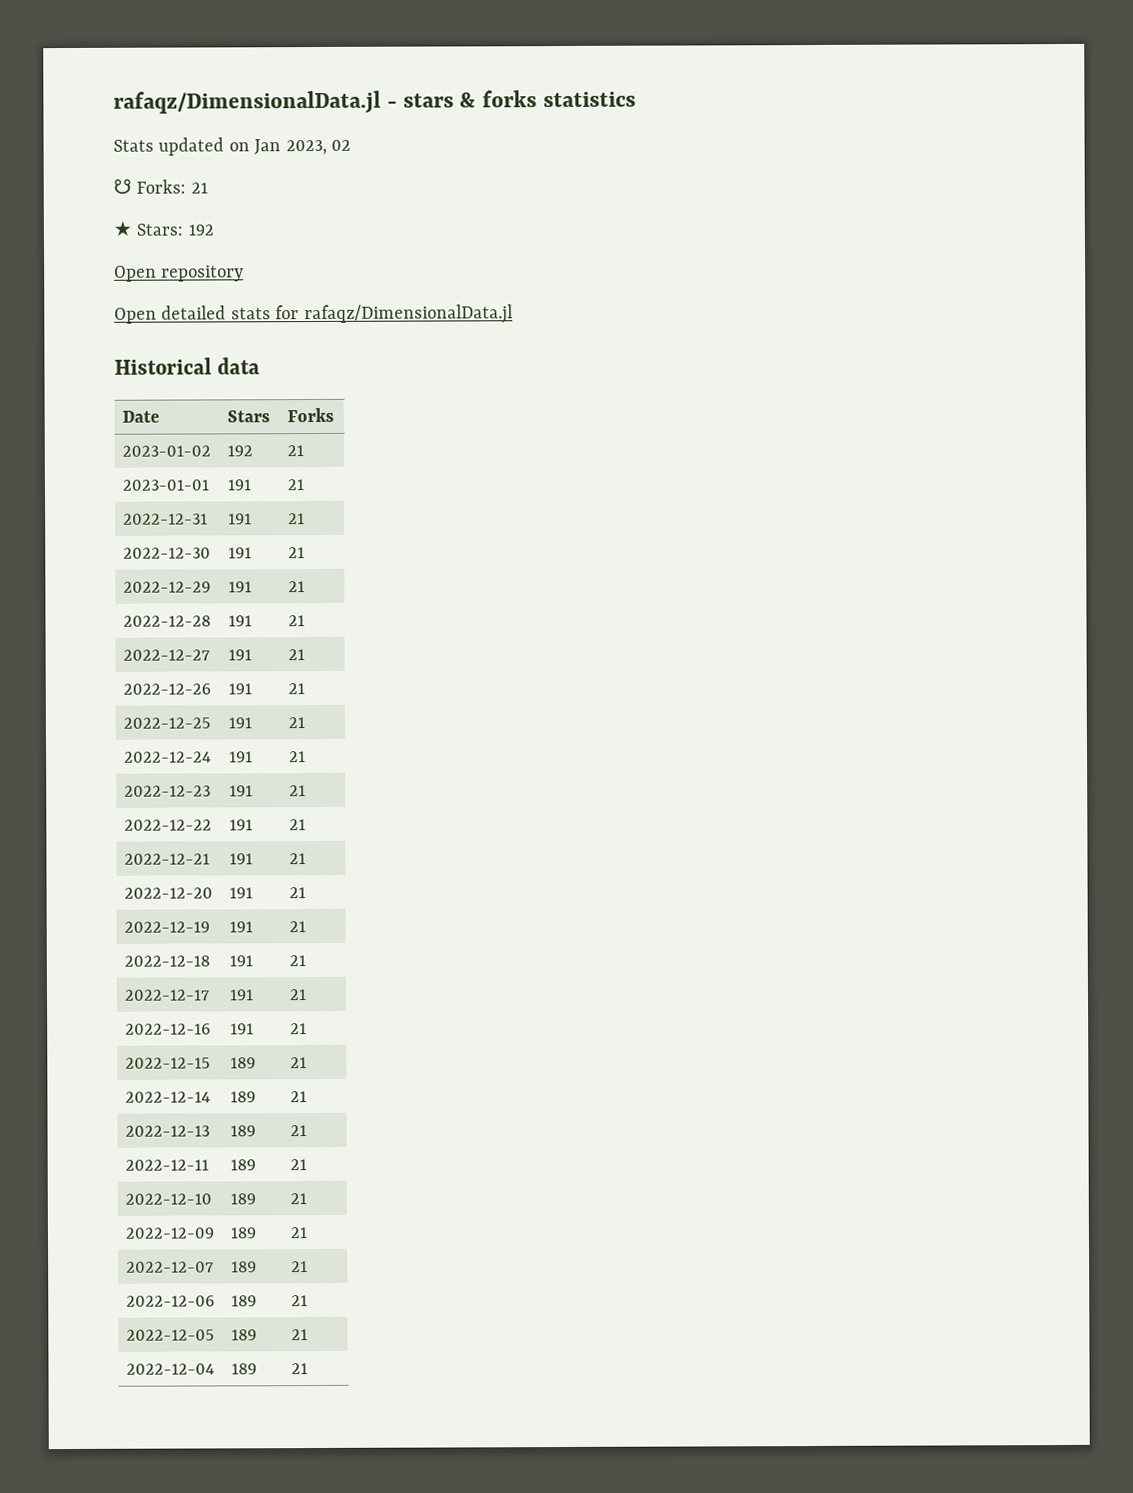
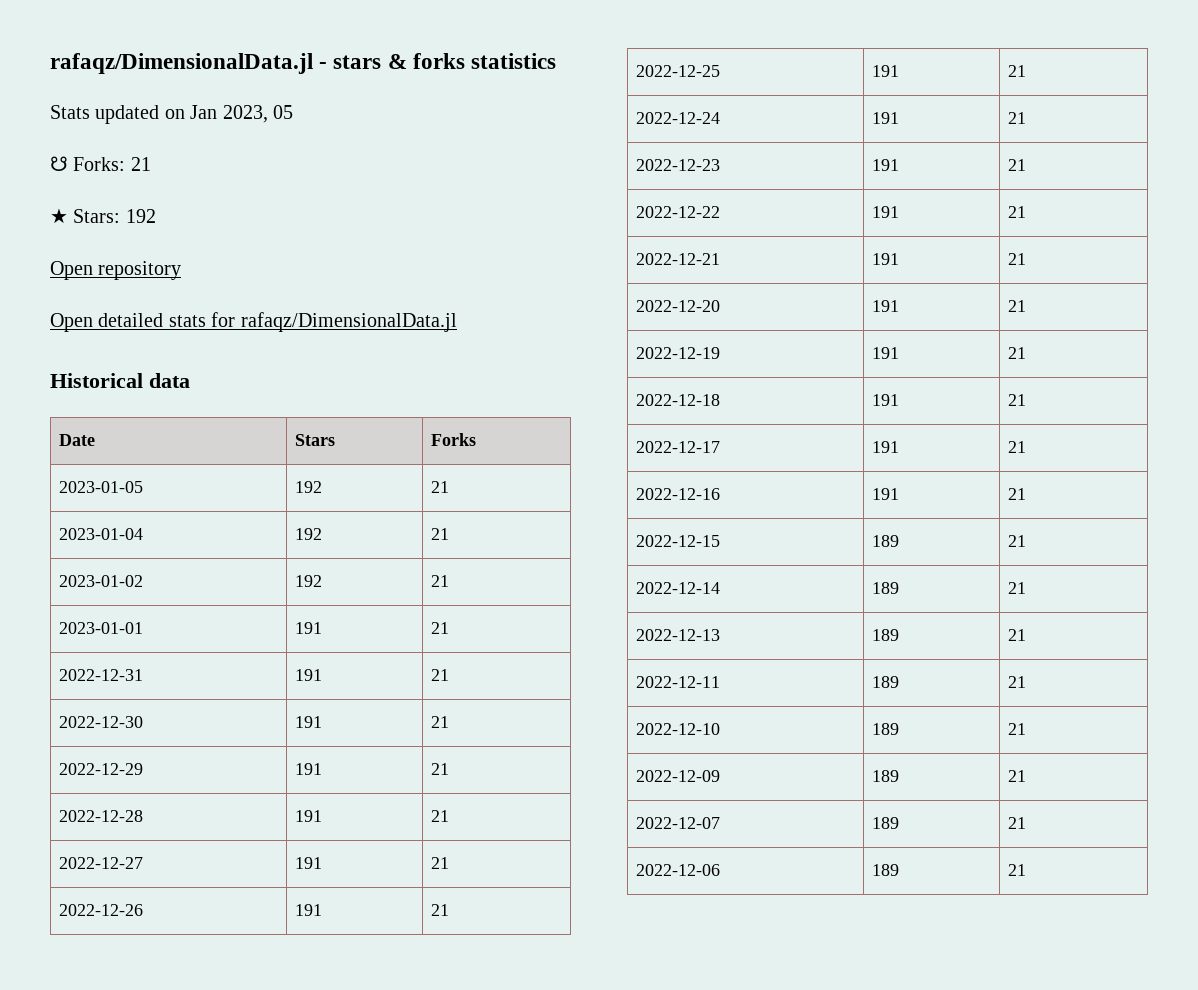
- Stats updated on Jan 2023, 02
+ Stats updated on Jan 2023, 05
+ 2023-01-05 | 192 | 21
+ 2023-01-04 | 192 | 21
- 2022-12-05 | 189 | 21
- 2022-12-04 | 189 | 21

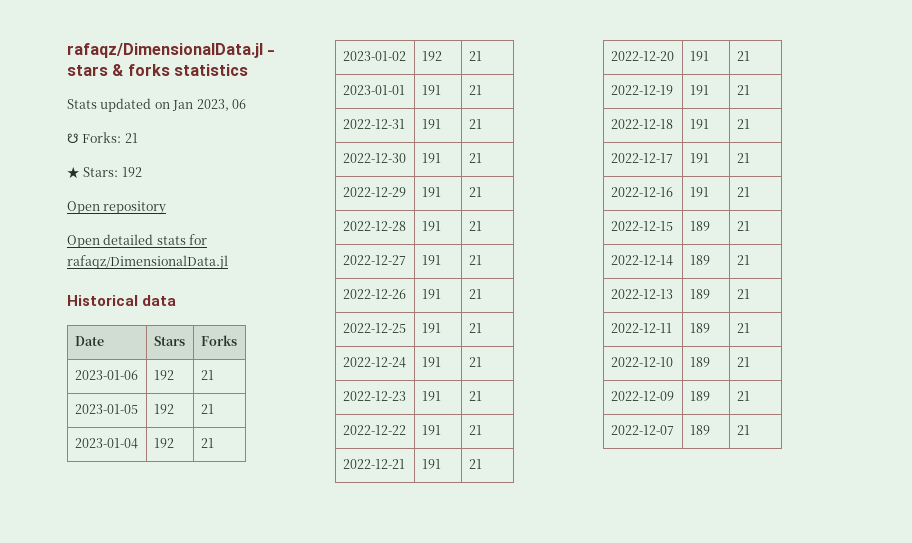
- Stats updated on Jan 2023, 05
+ Stats updated on Jan 2023, 06
+ 2023-01-06 | 192 | 21
- 2022-12-06 | 189 | 21

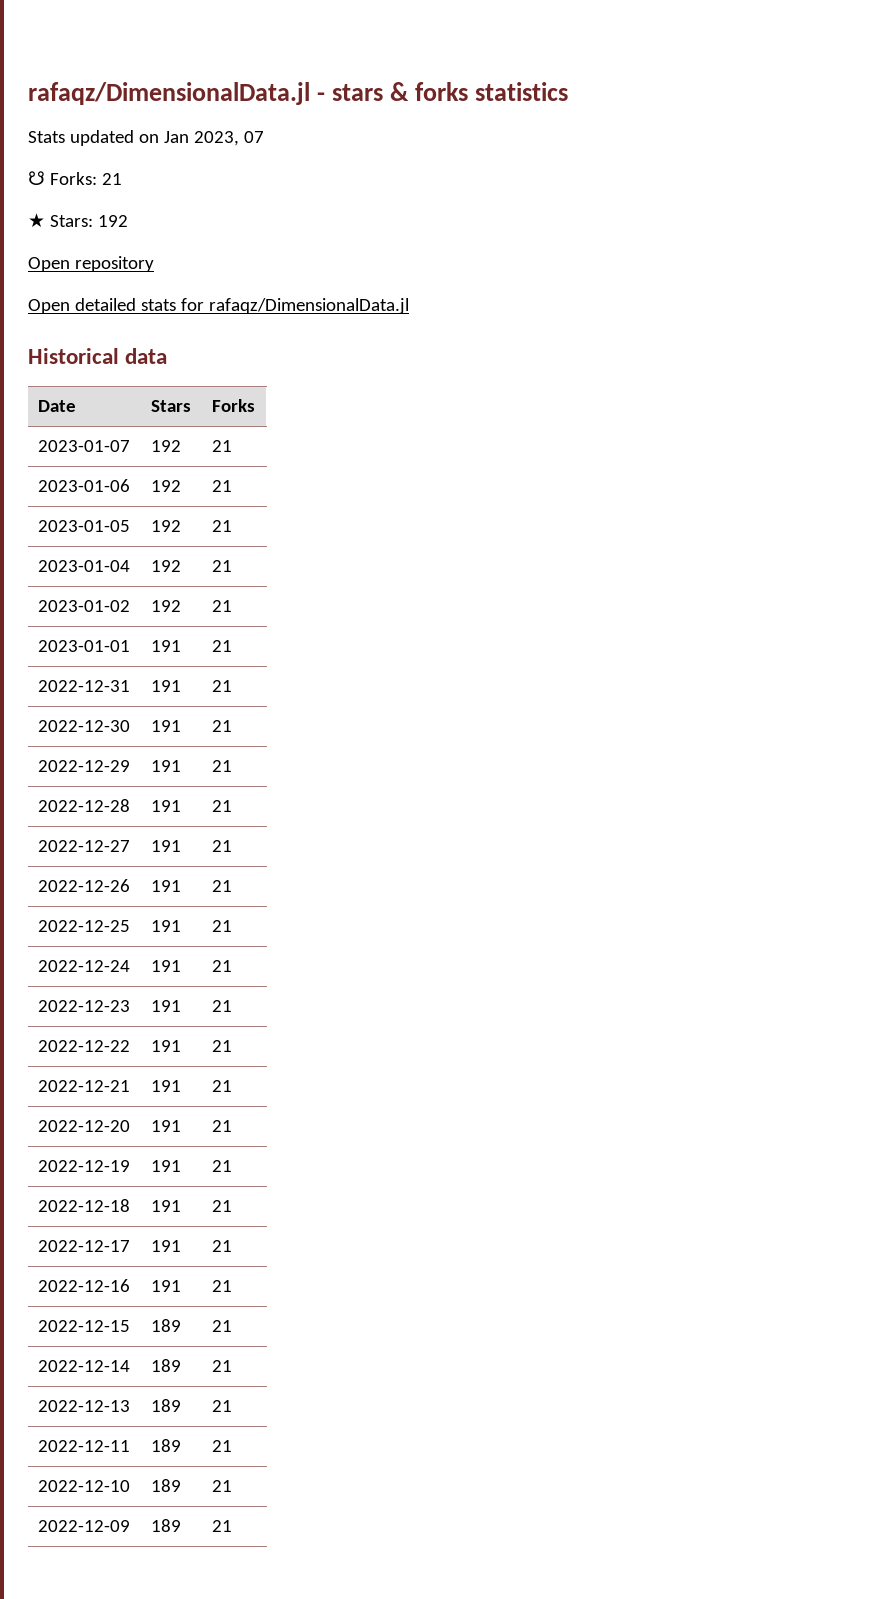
- Stats updated on Jan 2023, 06
+ Stats updated on Jan 2023, 07
+ 2023-01-07 | 192 | 21
- 2022-12-07 | 189 | 21

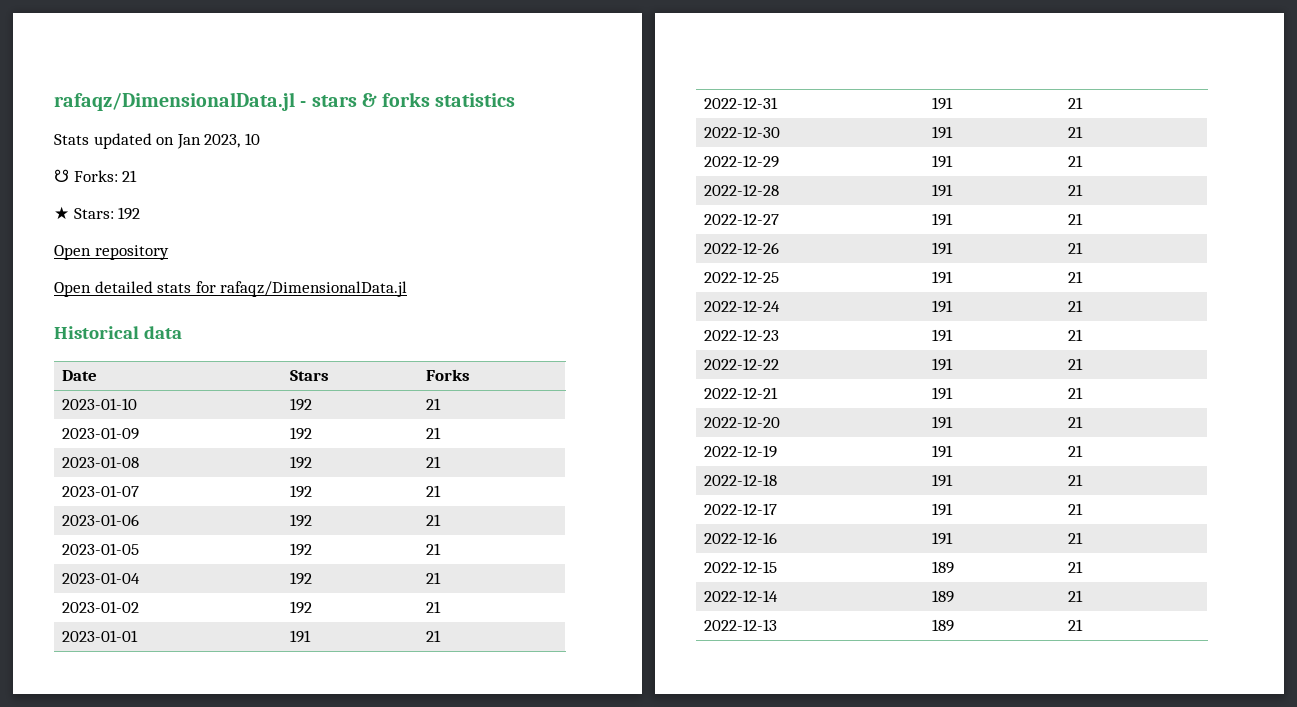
- Stats updated on Jan 2023, 07
+ Stats updated on Jan 2023, 10
+ 2023-01-10 | 192 | 21
+ 2023-01-09 | 192 | 21
+ 2023-01-08 | 192 | 21
- 2022-12-11 | 189 | 21
- 2022-12-10 | 189 | 21
- 2022-12-09 | 189 | 21

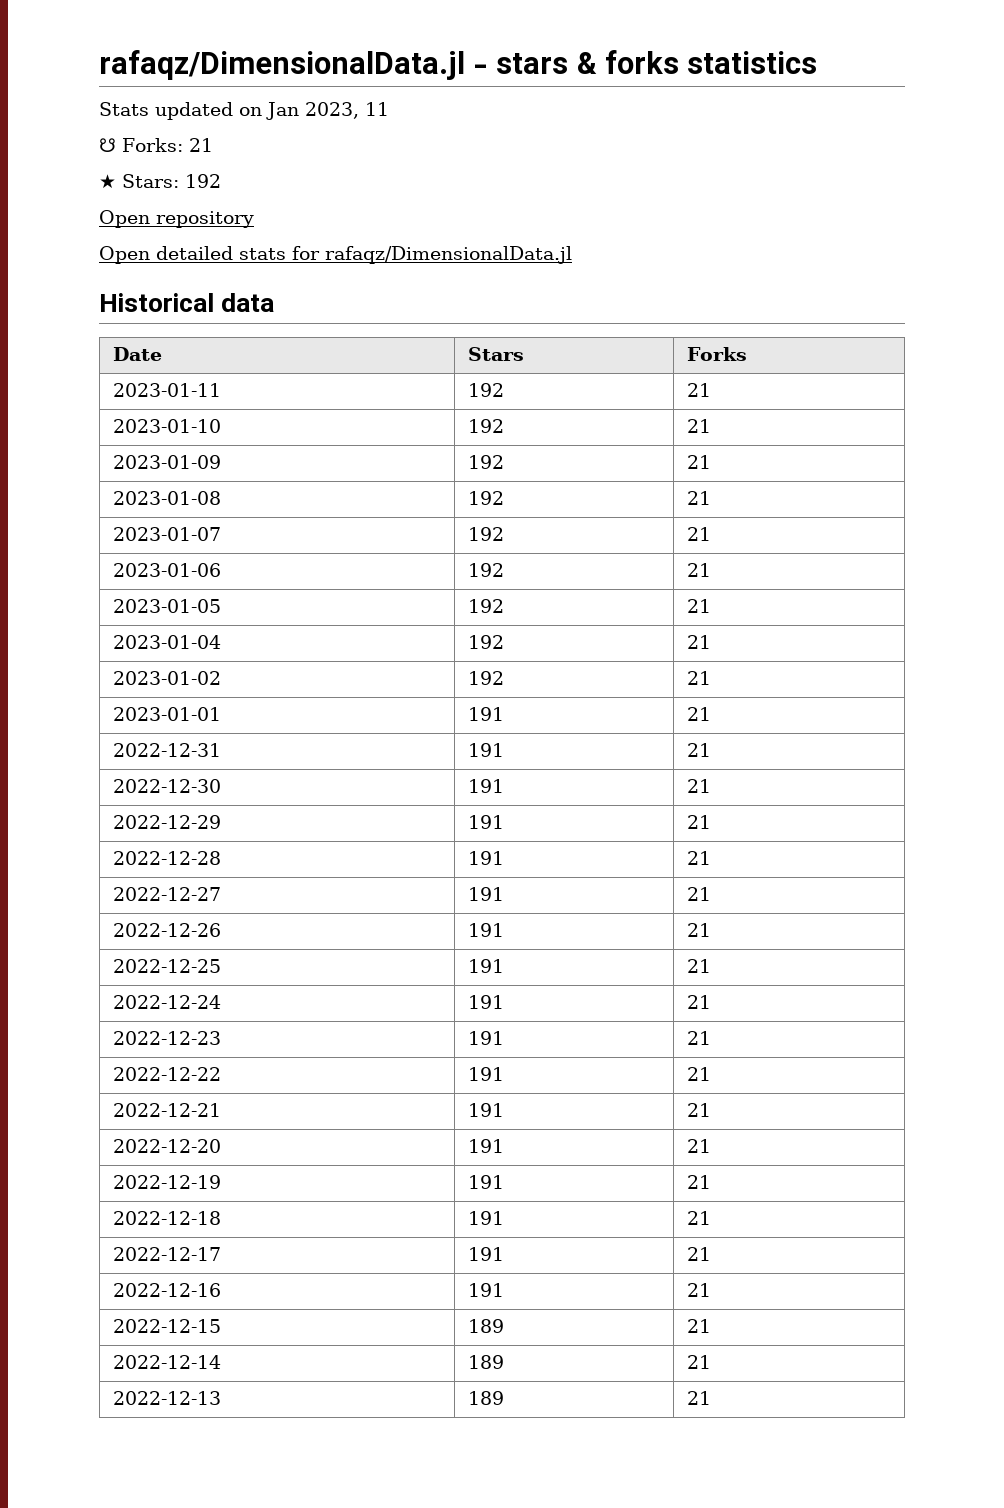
- Stats updated on Jan 2023, 10
+ Stats updated on Jan 2023, 11
+ 2023-01-11 | 192 | 21

